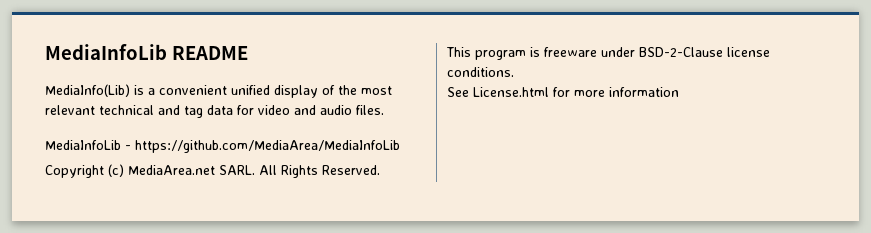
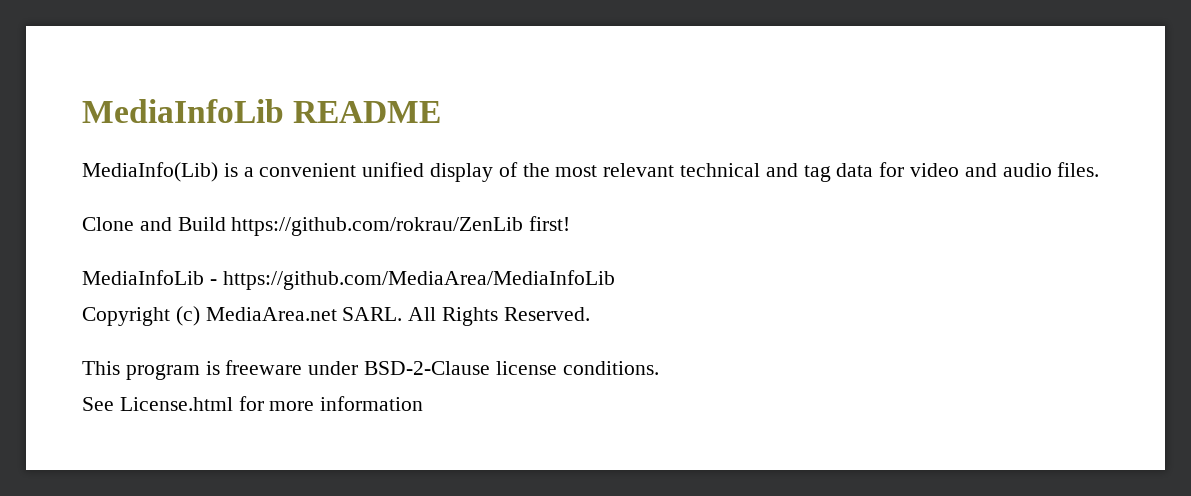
+ Clone and Build https://github.com/rokrau/ZenLib first!

